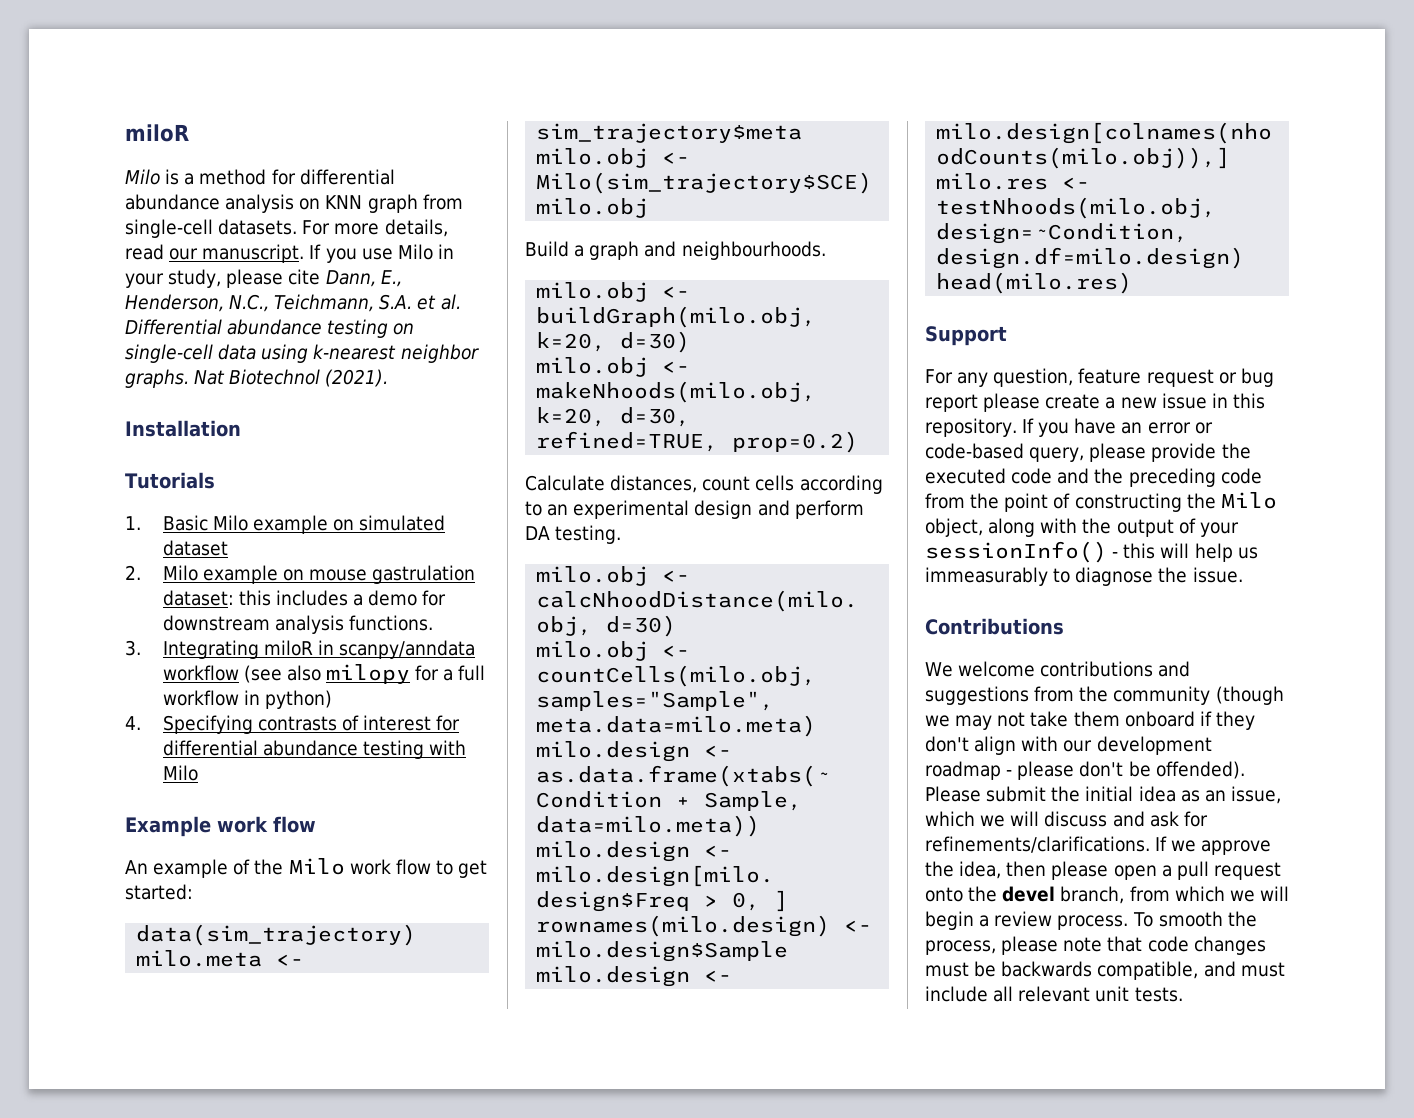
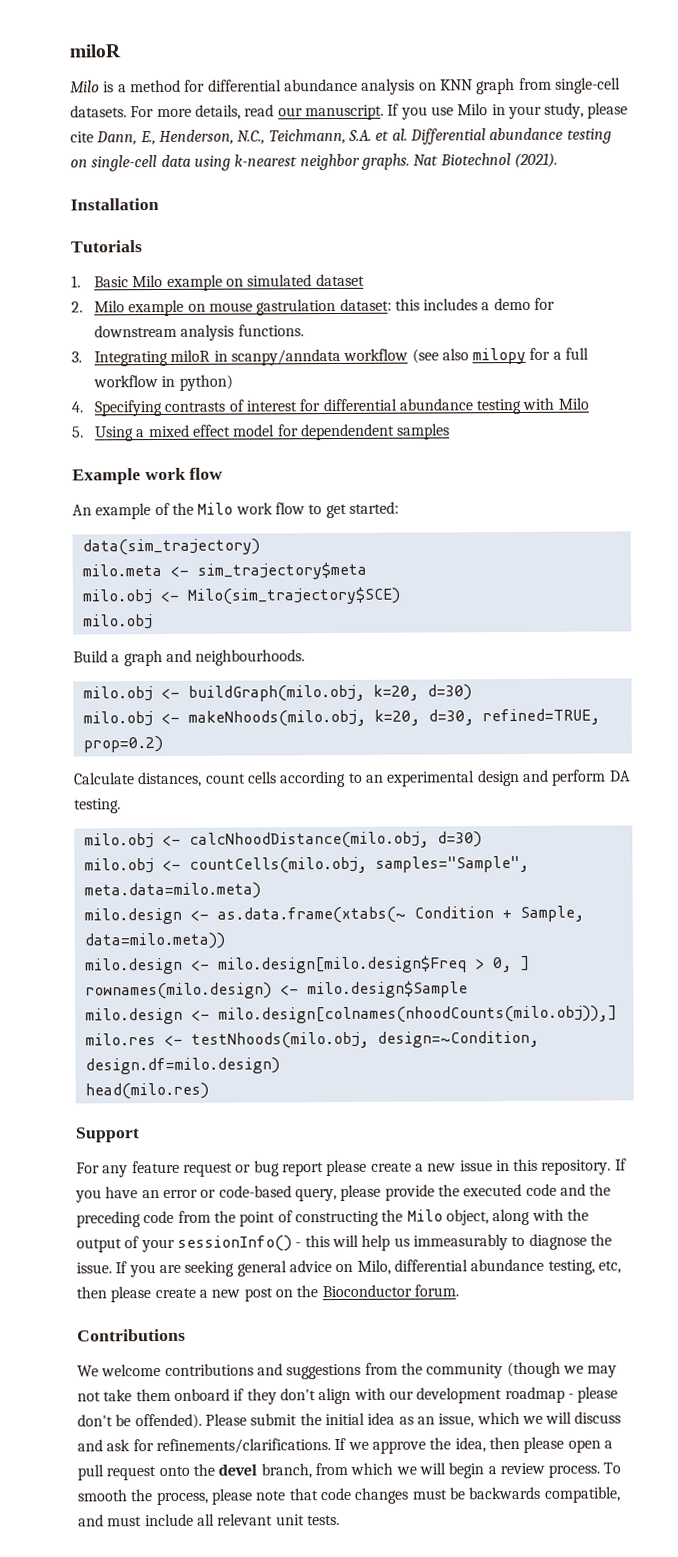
+ 5. Using a mixed effect model for dependendent samples
- For any question, feature request or bug report please create a new issue in this repository.
+ For any feature request or bug report please create a new issue in this repository.
+ If you are seeking general advice on Milo, differential abundance testing, etc, then please create a new post on the Bioconductor forum.

